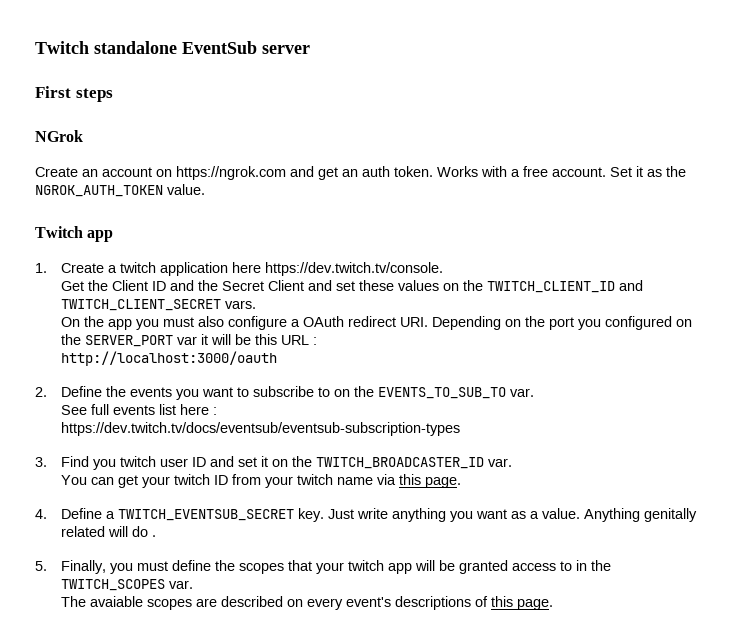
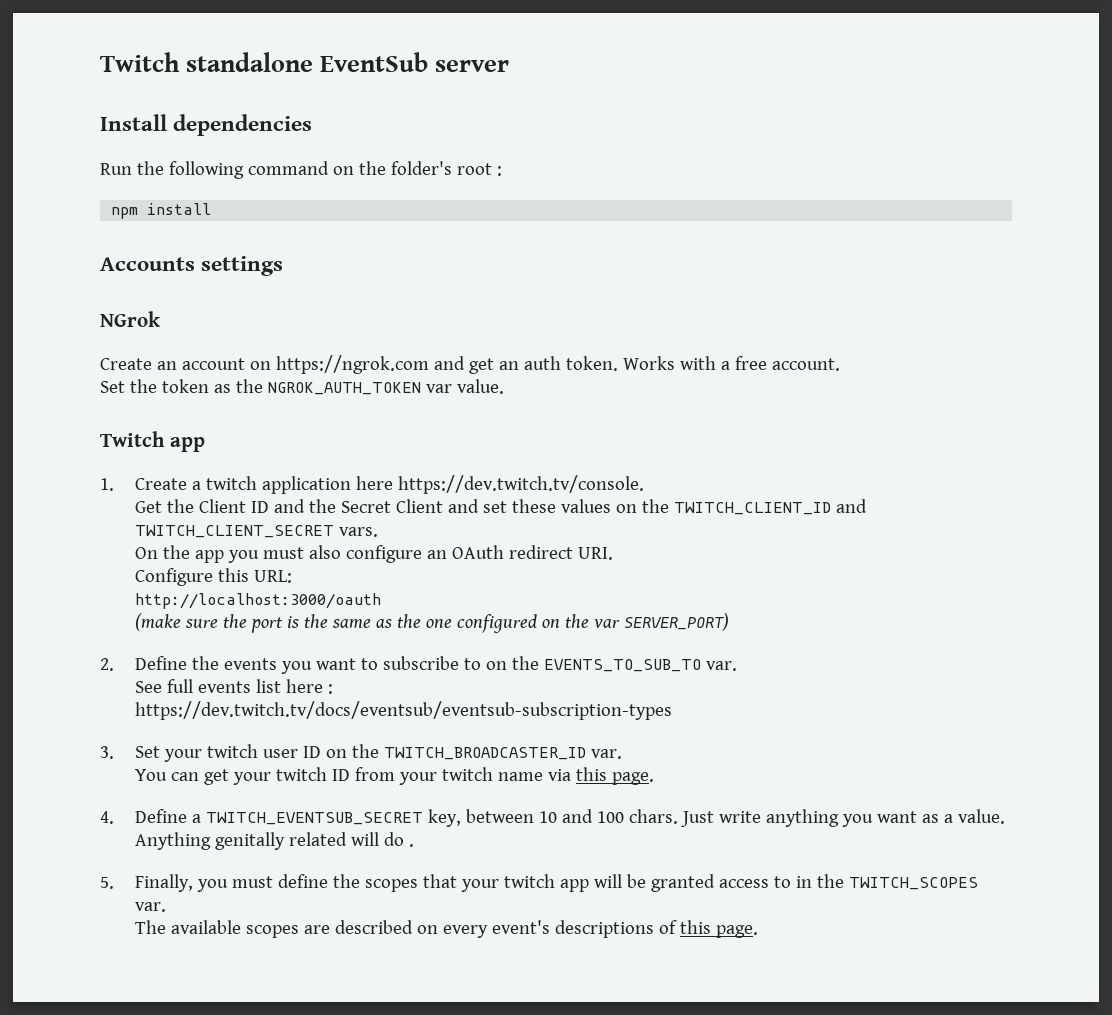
- First steps
+ Install dependencies
+ Run the following command on the folder's root :
+ npm install
+ Accounts settings
- Works with a free account. Set it as the NGROK_AUTH_TOKEN value.
+ Works with a free account.
+ Set the token as the NGROK_AUTH_TOKEN var value.
- On the app you must also configure a OAuth redirect URI. Depending on the port you configured on the SERVER_PORT var it will be this URL :
+ On the app you must also configure an OAuth redirect URI.
+ Configure this URL:
  http://localhost:3000/oauth
+ (make sure the port is the same as the one configured on the var SERVER_PORT)
- 3. Find you twitch user ID and set it on the TWITCH_BROADCASTER_ID var.
+ 3. Set your twitch user ID on the TWITCH_BROADCASTER_ID var.
- 4. Define a TWITCH_EVENTSUB_SECRET key.
+ 4. Define a TWITCH_EVENTSUB_SECRET key, between 10 and 100 chars.
- The avaiable scopes are described on every event's descriptions of this page.
+ The available scopes are described on every event's descriptions of this page.

